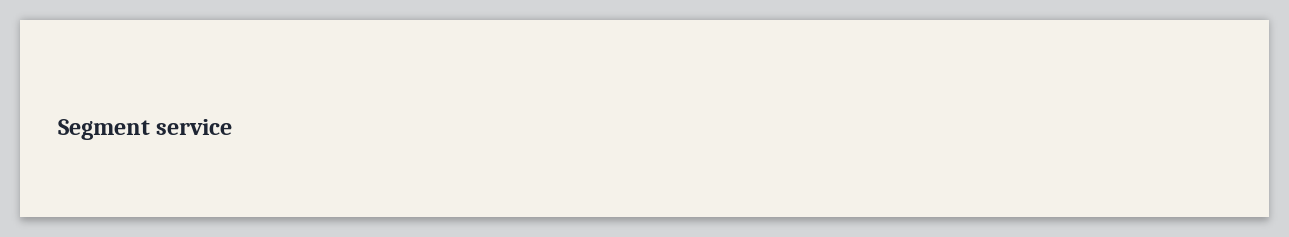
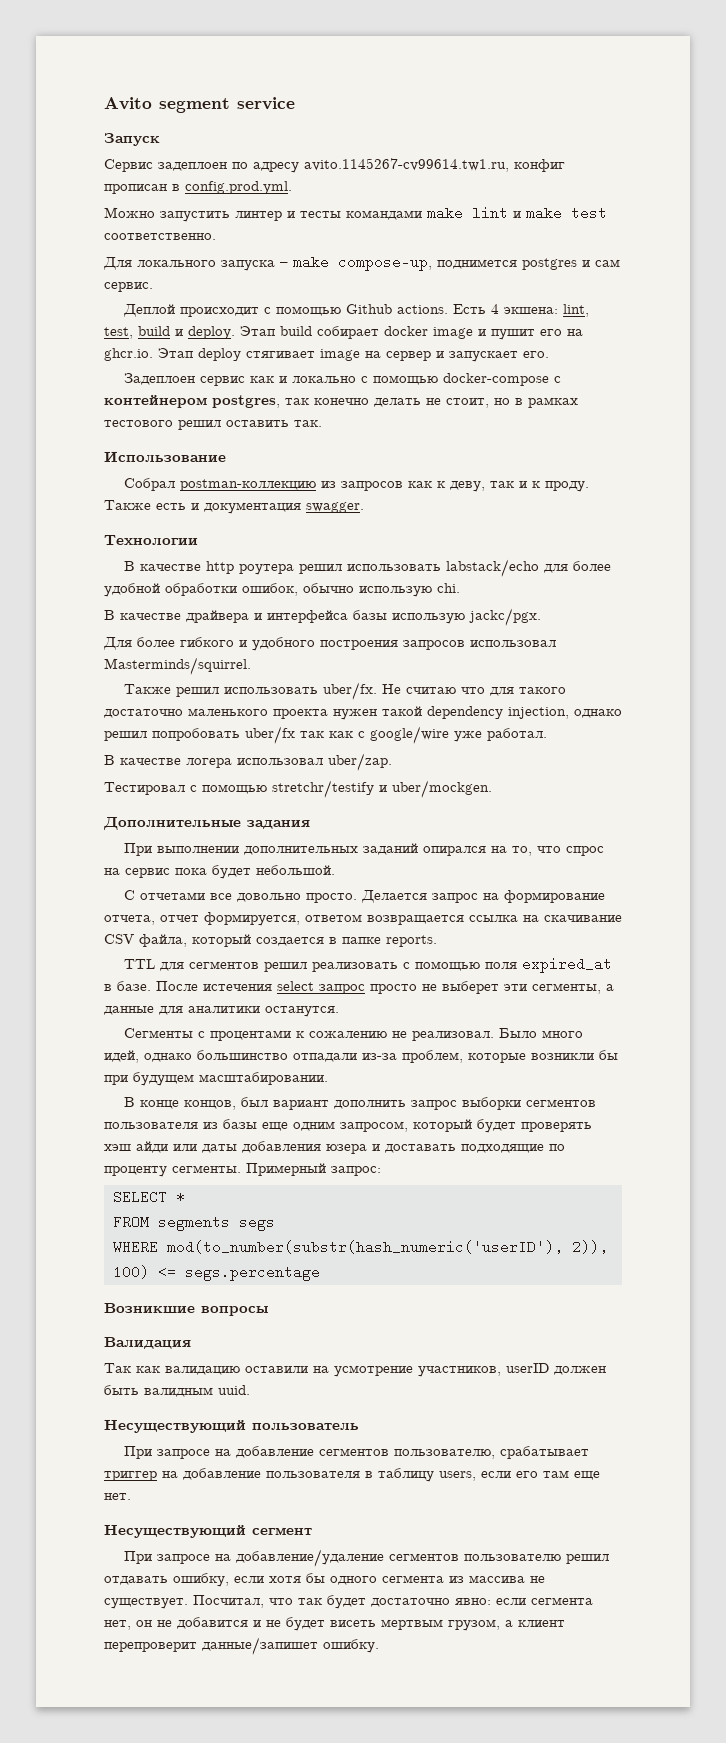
- Segment service
+ Avito segment service
+ Запуск
+ Сервис задеплоен по адресу avito.1145267-cv99614.tw1.ru, конфиг прописан в config.prod.yml.
+ Можно запустить линтер и тесты командами make lint и make test соответственно.
+ Для локального запуска – make compose-up, поднимется postgres и сам сервис.
+ Деплой происходит с помощью Github actions. Есть 4 экшена: lint, test, build и deploy. Этап build собирает docker image и пушит его на ghcr.io. Этап deploy стягивает image на сервер и запускает его.
+ Задеплоен сервис как и локально с помощью docker-compose с контейнером postgres, так конечно делать не стоит, но в рамках тестового решил оставить так.
+ Использование
+ Собрал postman-коллекцию из запросов как к деву, так и к проду. Также есть и документация swagger.
+ Технологии
+ В качестве http роутера решил использовать labstack/echo для более удобной обработки ошибок, обычно использую chi.
+ В качестве драйвера и интерфейса базы использую jackc/pgx.
+ Для более гибкого и удобного построения запросов использовал Masterminds/squirrel.
+ Также решил использовать uber/fx. Не считаю что для такого достаточно маленького проекта нужен такой dependency injection, однако решил попробовать uber/fx так как с google/wire уже работал.
+ В качестве логера использовал uber/zap.
+ Тестировал с помощью stretchr/testify и uber/mockgen.
+ Дополнительные задания
+ При выполнении дополнительных заданий опирался на то, что спрос на сервис пока будет небольшой.
+ С отчетами все довольно просто. Делается запрос на формирование отчета, отчет формируется, ответом возвращается ссылка на скачивание CSV файла, который создается в папке reports.
+ TTL для сегментов решил реализовать с помощью поля expired_at в базе. После истечения select запрос просто не выберет эти сегменты, а данные для аналитики останутся.
+ Сегменты с процентами к сожалению не реализовал. Было много идей, однако большинство отпадали из-за проблем, которые возникли бы при будущем масштабировании.
+ В конце концов, был вариант дополнить запрос выборки сегментов пользователя из базы еще одним запросом, который будет проверять хэш айди или даты добавления юзера и доставать подходящие по проценту сегменты. Примерный запрос:
+ SELECT *
+ FROM segments segs
+ WHERE mod(to_number(substr(hash_numeric('userID'), 2)), 100) <= segs.percentage
+ Возникшие вопросы
+ Валидация
+ Так как валидацию оставили на усмотрение участников, userID должен быть валидным uuid.
+ Несуществующий пользователь
+ При запросе на добавление сегментов пользователю, срабатывает триггер на добавление пользователя в таблицу users, если его там еще нет.
+ Несуществующий сегмент
+ При запросе на добавление/удаление сегментов пользователю решил отдавать ошибку, если хотя бы одного сегмента из массива не существует. Посчитал, что так будет достаточно явно: если сегмента нет, он не добавится и не будет висеть мертвым грузом, а клиент перепроверит данные/запишет ошибку.

